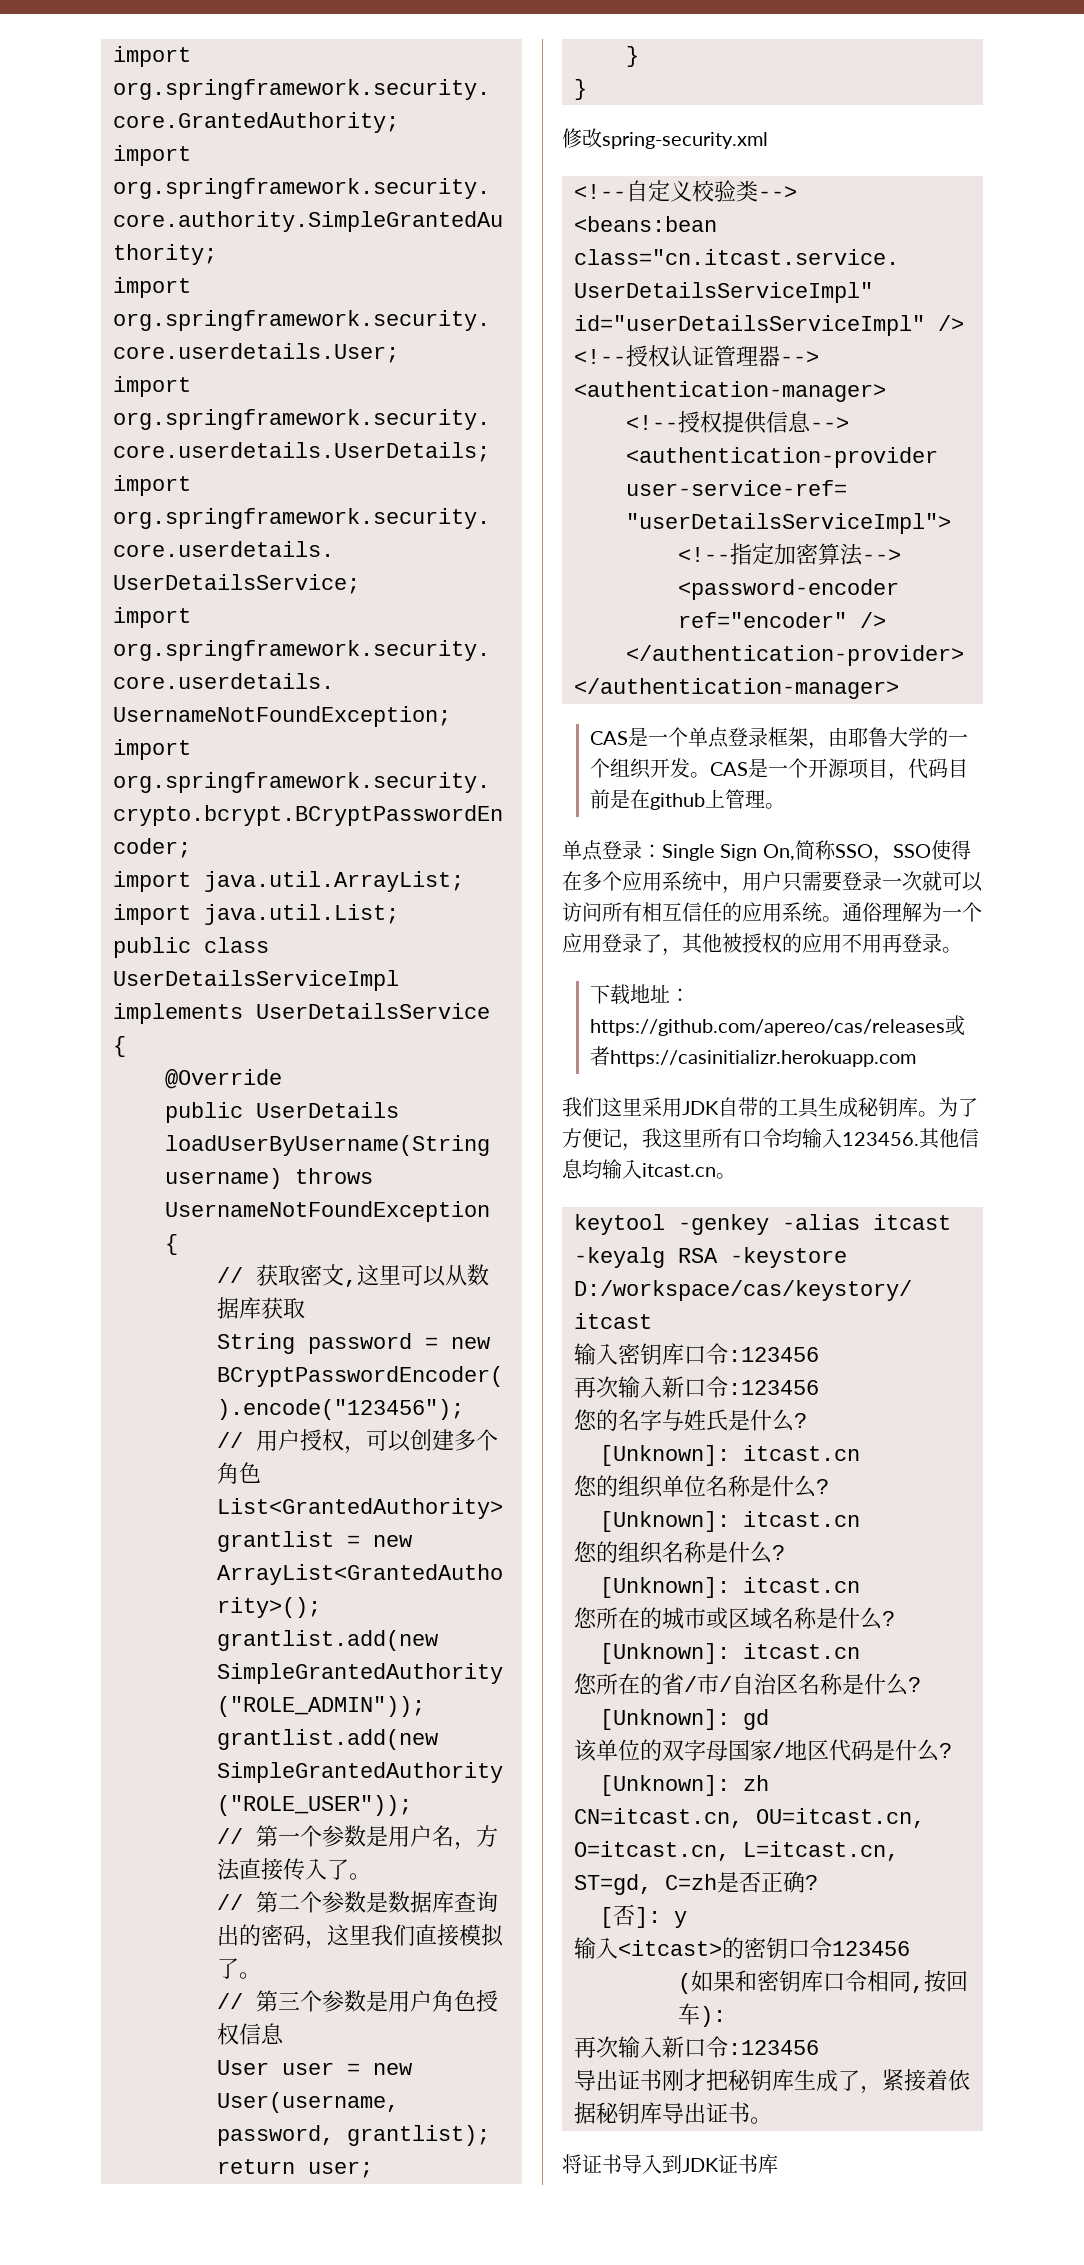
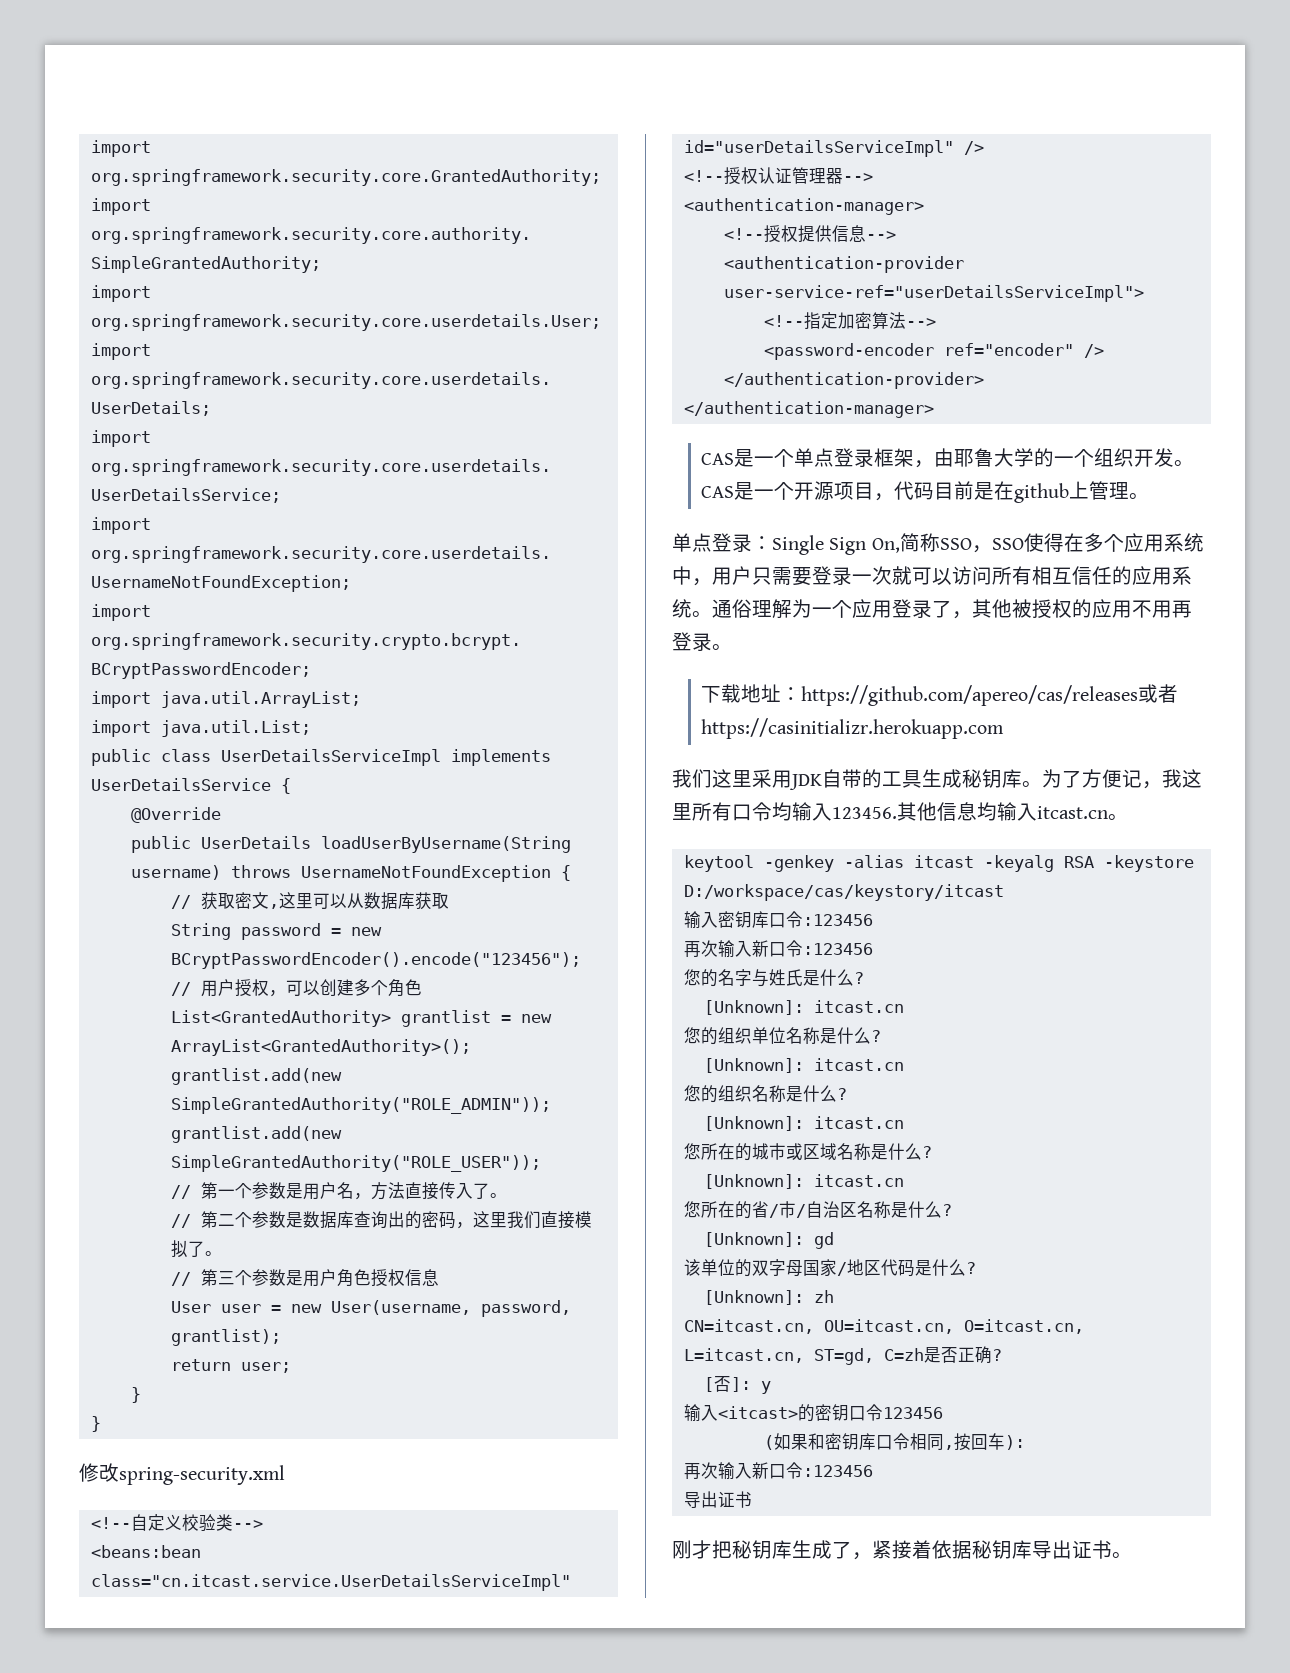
  (如果和密钥库口令相同,按回车):
  再次输入新口令:123456
- 导出证书刚才把秘钥库生成了，紧接着依据秘钥库导出证书。
+ 导出证书
+ 刚才把秘钥库生成了，紧接着依据秘钥库导出证书。
- 将证书导入到JDK证书库

